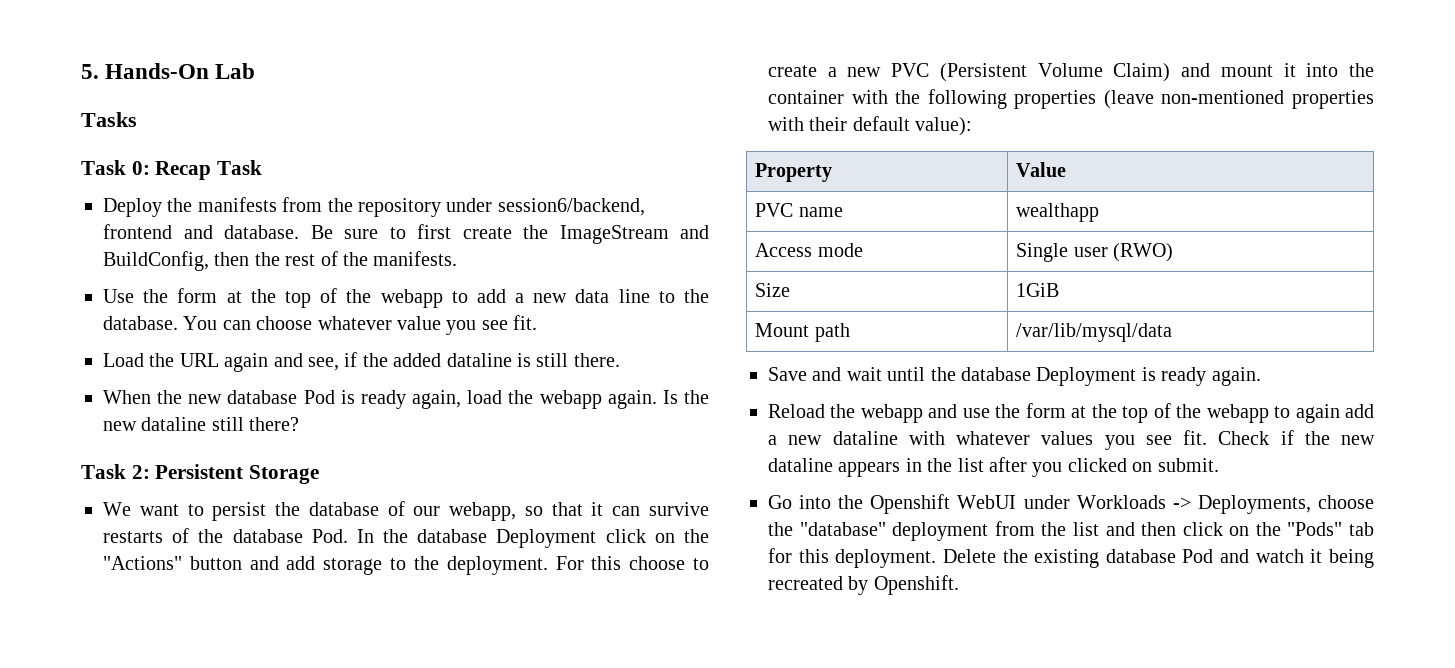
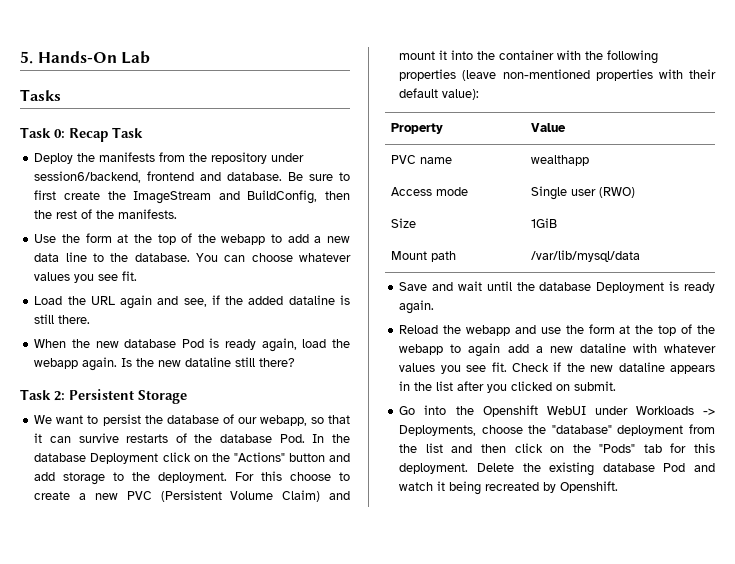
- You can choose whatever value you see fit.
+ You can choose whatever values you see fit.

